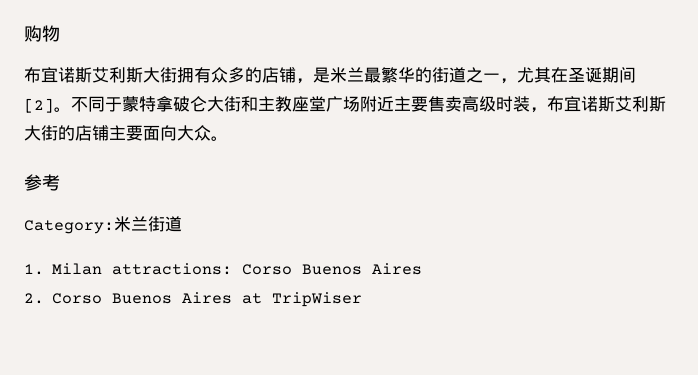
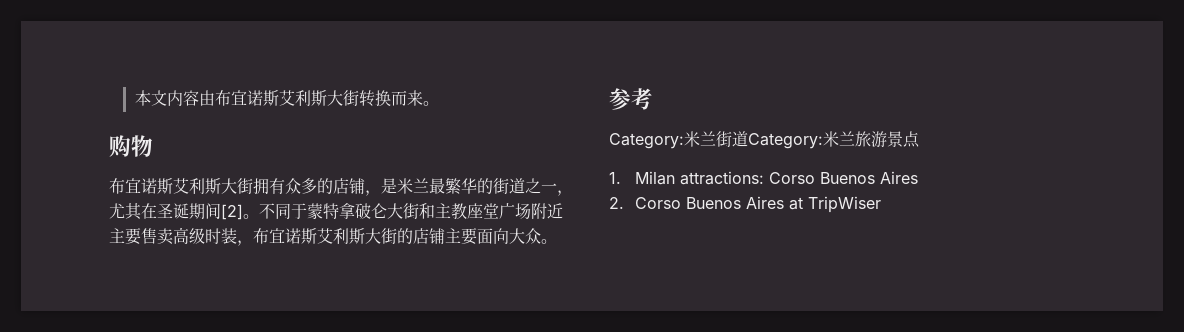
+ 本文内容由布宜诺斯艾利斯大街转换而来。
- Category:米兰街道
+ Category:米兰街道Category:米兰旅游景点

